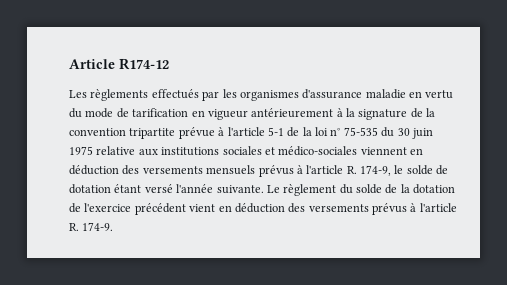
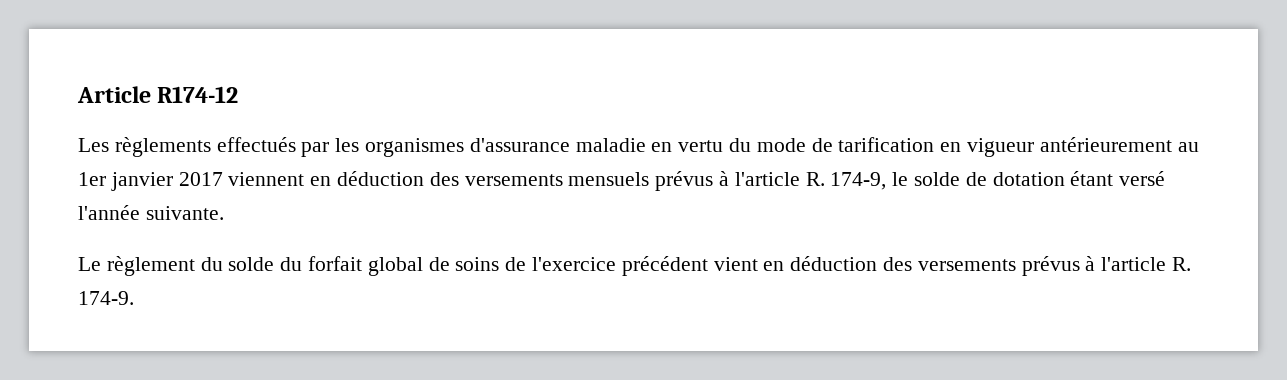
- Les règlements effectués par les organismes d'assurance maladie en vertu du mode de tarification en vigueur antérieurement à la signature de la convention tripartite prévue à l'article 5-1 de la loi n° 75-535 du 30 juin 1975 relative aux institutions sociales et médico-sociales viennent en déduction des versements mensuels prévus à l'article R. 174-9, le solde de dotation étant versé l'année suivante. Le règlement du solde de la dotation de l'exercice précédent vient en déduction des versements prévus à l'article R. 174-9.
+ Les règlements effectués par les organismes d'assurance maladie en vertu du mode de tarification en vigueur antérieurement au 1er janvier 2017 viennent en déduction des versements mensuels prévus à l'article R. 174-9, le solde de dotation étant versé l'année suivante.
+ Le règlement du solde du forfait global de soins de l'exercice précédent vient en déduction des versements prévus à l'article R. 174-9.

